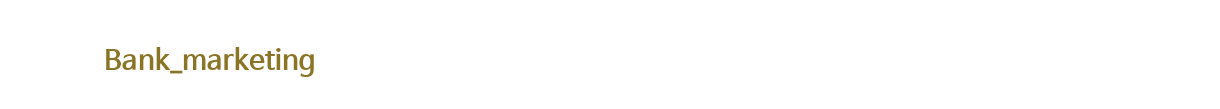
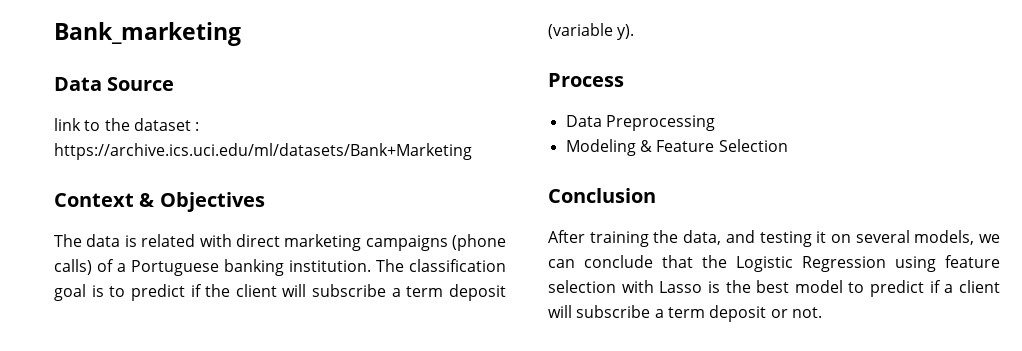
+ Data Source
+ link to the dataset : https://archive.ics.uci.edu/ml/datasets/Bank+Marketing
+ Context & Objectives
+ The data is related with direct marketing campaigns (phone calls) of a Portuguese banking institution. The classification goal is to predict if the client will subscribe a term deposit (variable y).
+ Process
+ Data Preprocessing
+ Modeling & Feature Selection
+ Conclusion
+ After training the data, and testing it on several models, we can conclude that the Logistic Regression using feature selection with Lasso is the best model to predict if a client will subscribe a term deposit or not.

